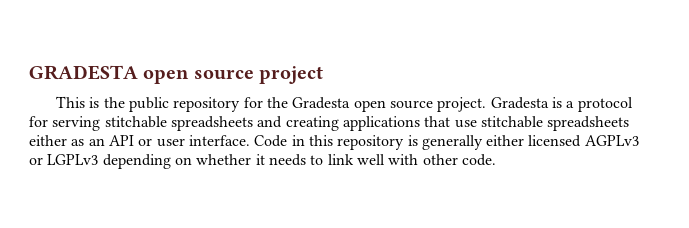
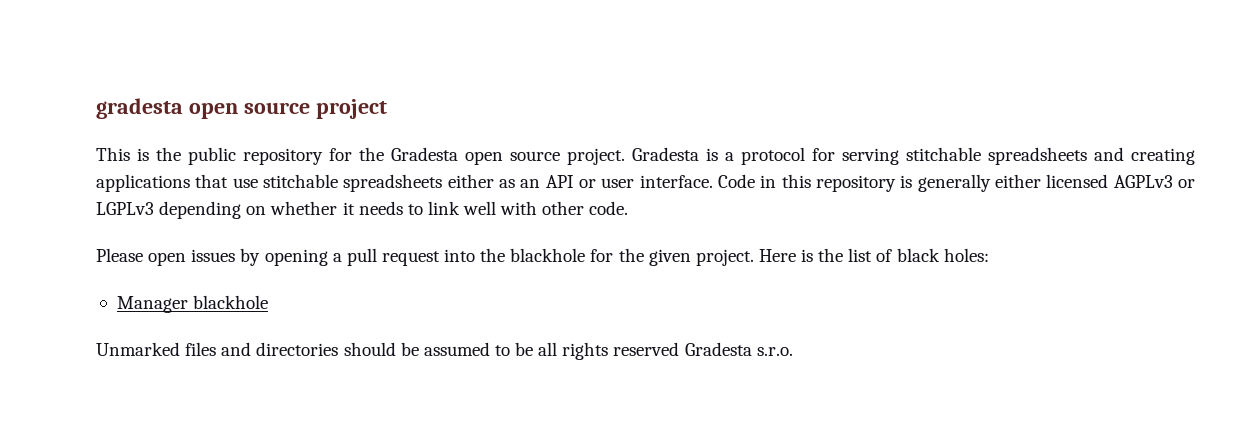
- GRADESTA open source project
+ gradesta open source project
+ Please open issues by opening a pull request into the blackhole for the given project. Here is the list of black holes:
+ Manager blackhole
+ Unmarked files and directories should be assumed to be all rights reserved Gradesta s.r.o.

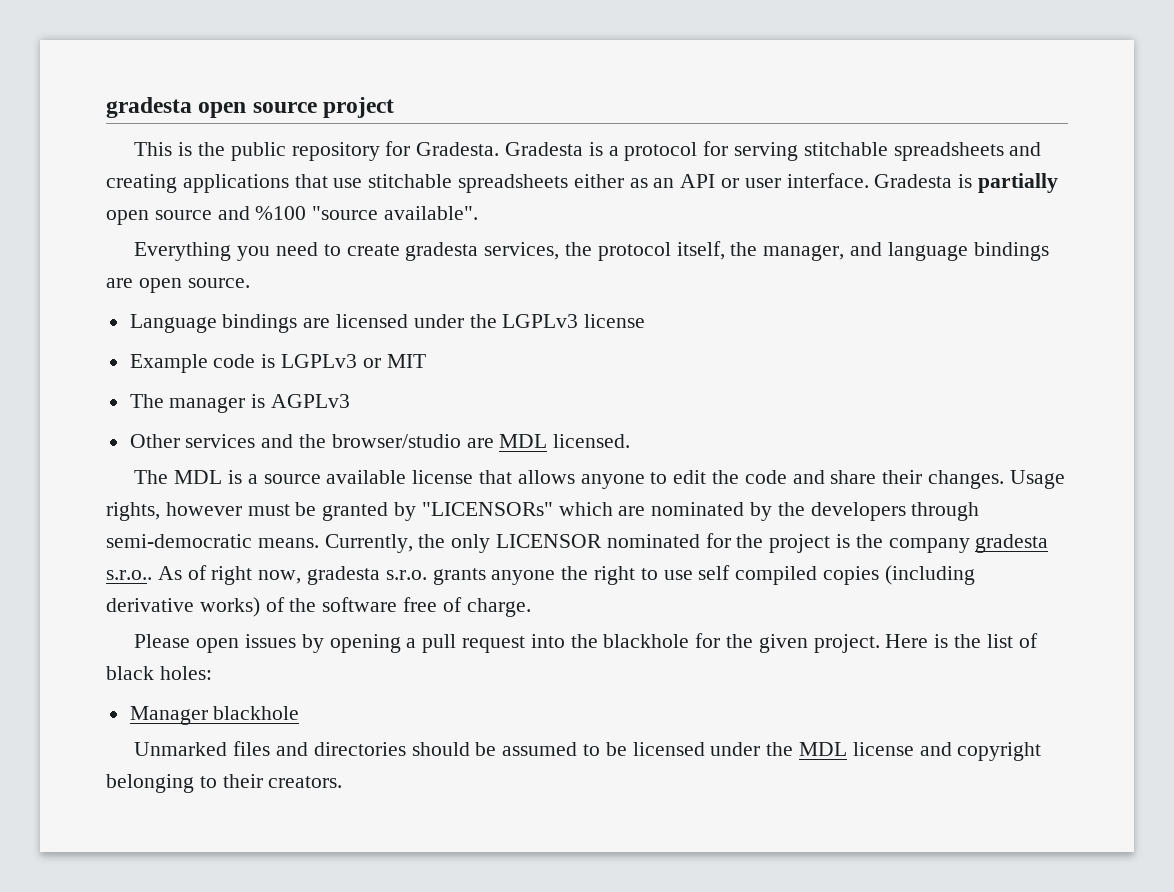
- This is the public repository for the Gradesta open source project.
+ This is the public repository for Gradesta.
- Code in this repository is generally either licensed AGPLv3 or LGPLv3 depending on whether it needs to link well with other code.
+ Gradesta is partially open source and %100 "source available".
+ Everything you need to create gradesta services, the protocol itself, the manager, and language bindings are open source.
+ Language bindings are licensed under the LGPLv3 license
+ Example code is LGPLv3 or MIT
+ The manager is AGPLv3
+ Other services and the browser/studio are MDL licensed.
+ The MDL is a source available license that allows anyone to edit the code and share their changes. Usage rights, however must be granted by "LICENSORs" which are nominated by the developers through semi-democratic means. Currently, the only LICENSOR nominated for the project is the company gradesta s.r.o.. As of right now, gradesta s.r.o. grants anyone the right to use self compiled copies (including derivative works) of the software free of charge.
- Unmarked files and directories should be assumed to be all rights reserved Gradesta s.r.o.
+ Unmarked files and directories should be assumed to be licensed under the MDL license and copyright belonging to their creators.

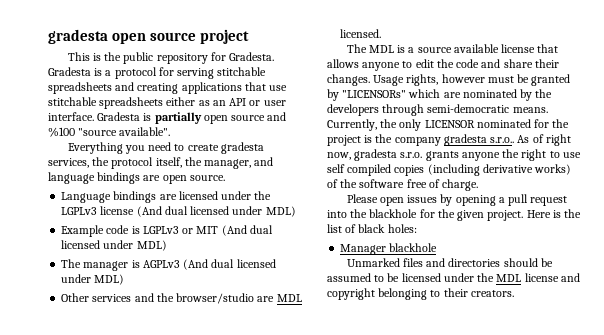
- Language bindings are licensed under the LGPLv3 license
+ Language bindings are licensed under the LGPLv3 license (And dual licensed under MDL)
- Example code is LGPLv3 or MIT
+ Example code is LGPLv3 or MIT (And dual licensed under MDL)
- The manager is AGPLv3
+ The manager is AGPLv3 (And dual licensed under MDL)

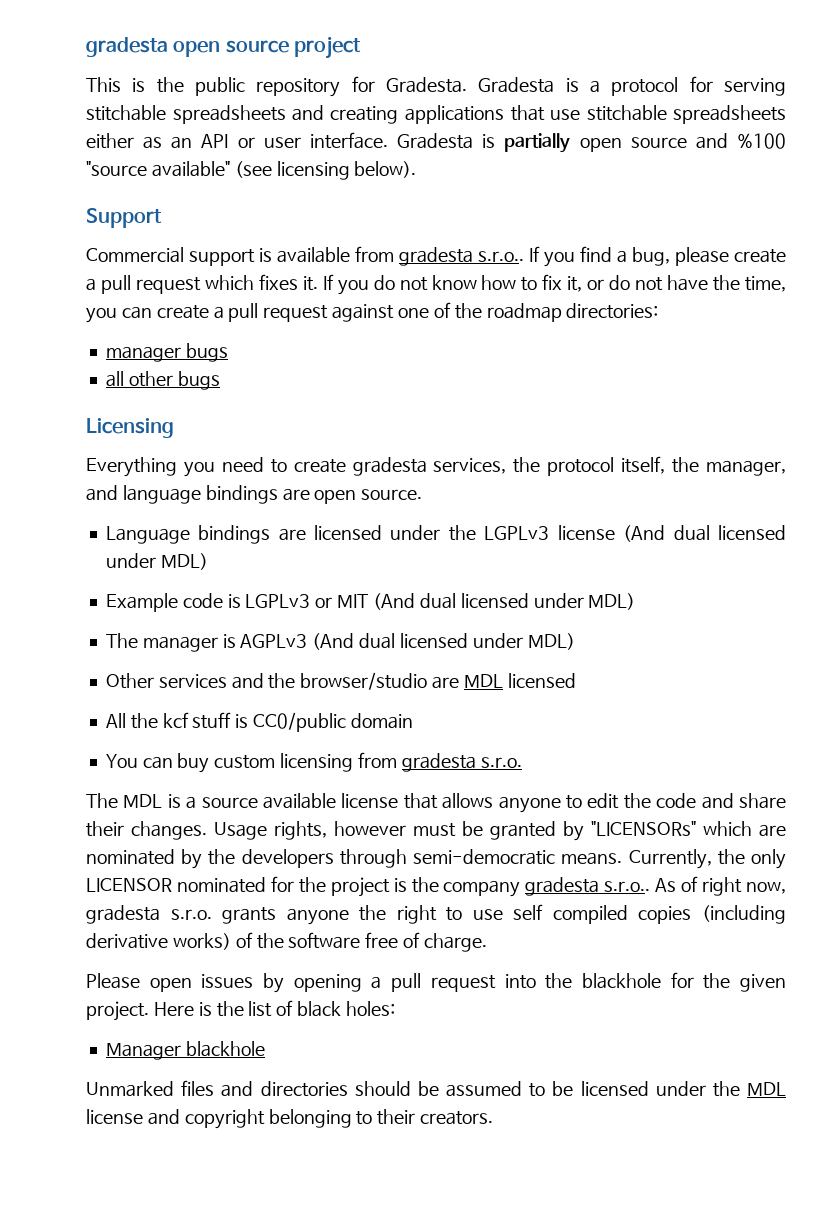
- Gradesta is partially open source and %100 "source available".
+ Gradesta is partially open source and %100 "source available" (see licensing below).
+ Support
+ Commercial support is available from gradesta s.r.o.. If you find a bug, please create a pull request which fixes it. If you do not know how to fix it, or do not have the time, you can create a pull request against one of the roadmap directories:
+ manager bugs
+ all other bugs
+ Licensing
- Other services and the browser/studio are MDL licensed.
+ Other services and the browser/studio are MDL licensed
+ All the kcf stuff is CC0/public domain
+ You can buy custom licensing from gradesta s.r.o.

